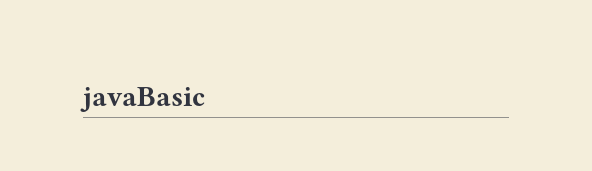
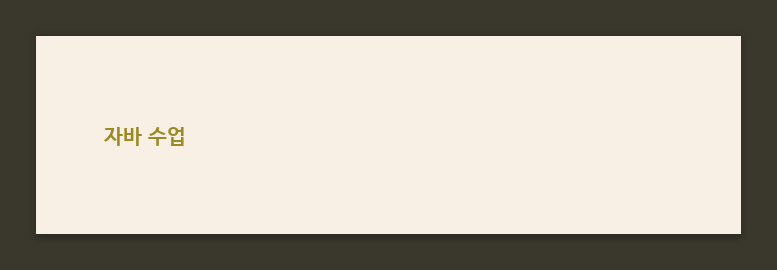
- javaBasic
+ 자바 수업

